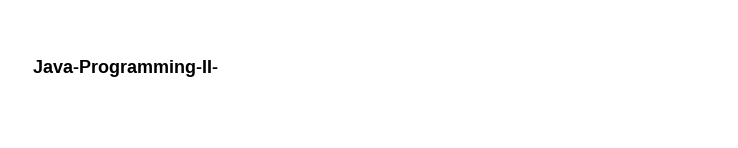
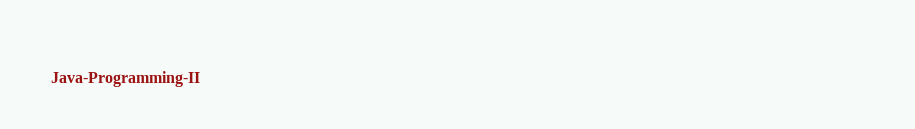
- Java-Programming-II-
+ Java-Programming-II

